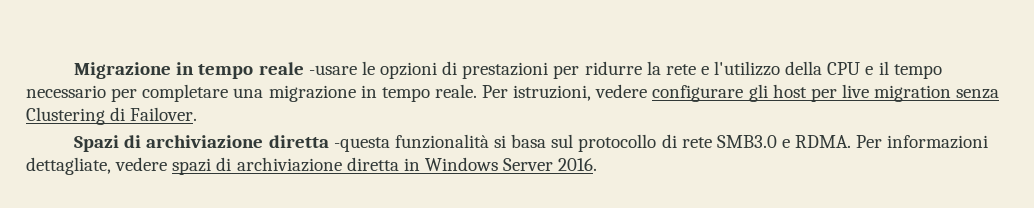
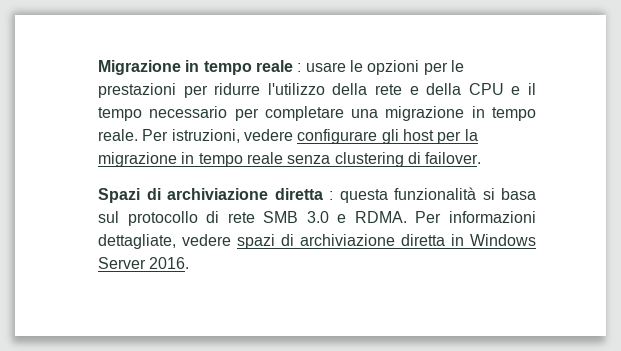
- Migrazione in tempo reale -usare le opzioni di prestazioni per ridurre la rete e l'utilizzo della CPU e il tempo necessario per completare una migrazione in tempo reale.
+ Migrazione in tempo reale : usare le opzioni per le prestazioni per ridurre l'utilizzo della rete e della CPU e il tempo necessario per completare una migrazione in tempo reale.
- Per istruzioni, vedere configurare gli host per live migration senza Clustering di Failover.
+ Per istruzioni, vedere configurare gli host per la migrazione in tempo reale senza clustering di failover.
- Spazi di archiviazione diretta -questa funzionalità si basa sul protocollo di rete SMB3.0 e RDMA.
+ Spazi di archiviazione diretta : questa funzionalità si basa sul protocollo di rete SMB 3.0 e RDMA.

